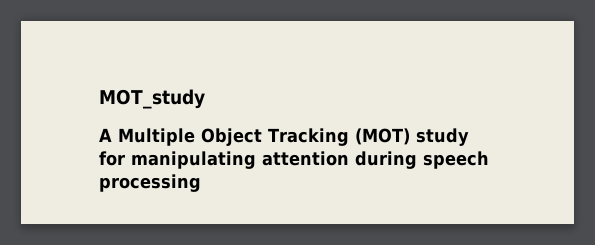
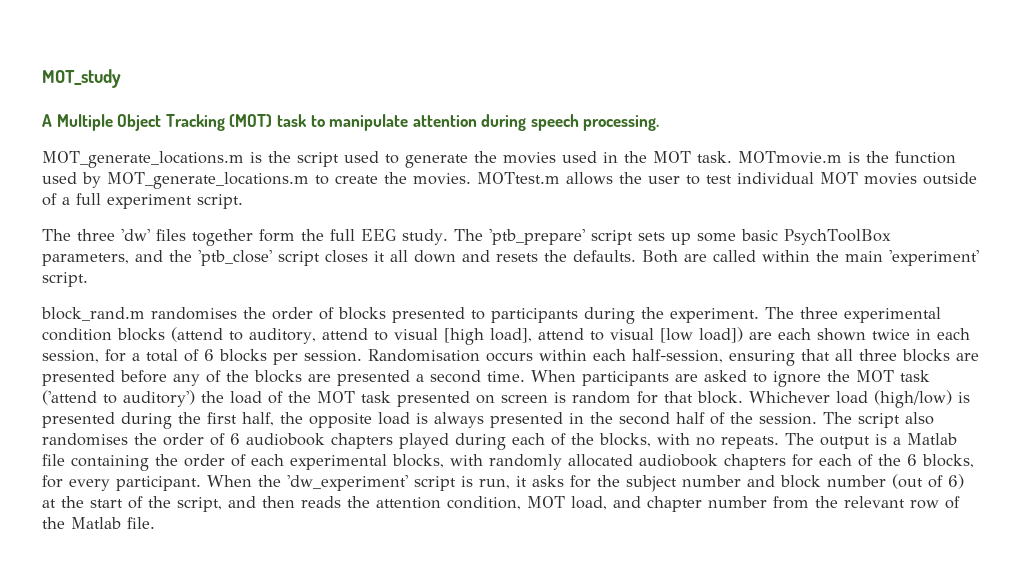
- A Multiple Object Tracking (MOT) study for manipulating attention during speech processing
+ A Multiple Object Tracking (MOT) task to manipulate attention during speech processing.
+ MOT_generate_locations.m is the script used to generate the movies used in the MOT task. MOTmovie.m is the function used by MOT_generate_locations.m to create the movies. MOTtest.m allows the user to test individual MOT movies outside of a full experiment script.
+ The three 'dw' files together form the full EEG study. The 'ptb_prepare' script sets up some basic PsychToolBox parameters, and the 'ptb_close' script closes it all down and resets the defaults. Both are called within the main 'experiment' script.
+ block_rand.m randomises the order of blocks presented to participants during the experiment. The three experimental condition blocks (attend to auditory, attend to visual [high load], attend to visual [low load]) are each shown twice in each session, for a total of 6 blocks per session. Randomisation occurs within each half-session, ensuring that all three blocks are presented before any of the blocks are presented a second time. When participants are asked to ignore the MOT task ('attend to auditory') the load of the MOT task presented on screen is random for that block. Whichever load (high/low) is presented during the first half, the opposite load is always presented in the second half of the session. The script also randomises the order of 6 audiobook chapters played during each of the blocks, with no repeats. The output is a Matlab file containing the order of each experimental blocks, with randomly allocated audiobook chapters for each of the 6 blocks, for every participant. When the 'dw_experiment' script is run, it asks for the subject number and block number (out of 6) at the start of the script, and then reads the attention condition, MOT load, and chapter number from the relevant row of the Matlab file.

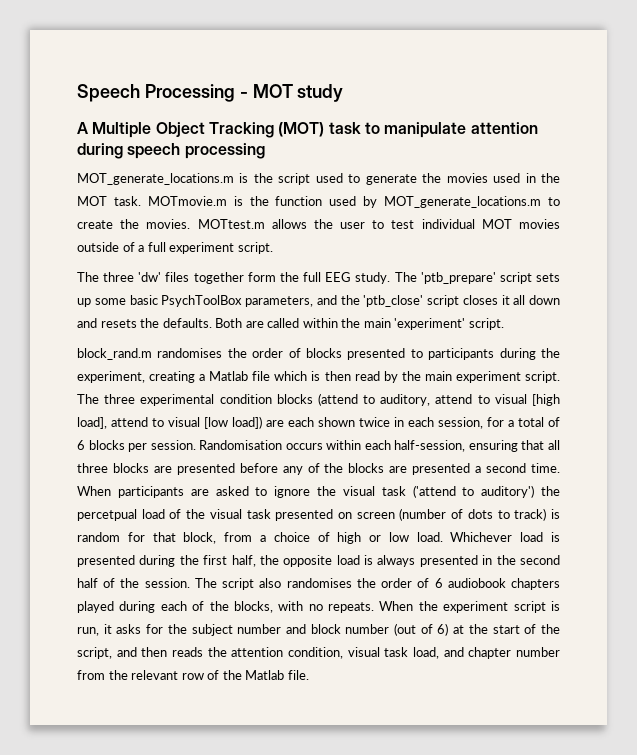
- MOT_study
+ Speech Processing - MOT study
- A Multiple Object Tracking (MOT) task to manipulate attention during speech processing.
+ A Multiple Object Tracking (MOT) task to manipulate attention during speech processing
- block_rand.m randomises the order of blocks presented to participants during the experiment.
+ block_rand.m randomises the order of blocks presented to participants during the experiment, creating a Matlab file which is then read by the main experiment script.
- When participants are asked to ignore the MOT task ('attend to auditory') the load of the MOT task presented on screen is random for that block.
+ When participants are asked to ignore the visual task ('attend to auditory') the percetpual load of the visual task presented on screen (number of dots to track) is random for that block, from a choice of high or low load.
- Whichever load (high/low) is presented during the first half, the opposite load is always presented in the second half of the session.
+ Whichever load is presented during the first half, the opposite load is always presented in the second half of the session.
- The output is a Matlab file containing the order of each experimental blocks, with randomly allocated audiobook chapters for each of the 6 blocks, for every participant.
- When the 'dw_experiment' script is run, it asks for the subject number and block number (out of 6) at the start of the script, and then reads the attention condition, MOT load, and chapter number from the relevant row of the Matlab file.
+ When the experiment script is run, it asks for the subject number and block number (out of 6) at the start of the script, and then reads the attention condition, visual task load, and chapter number from the relevant row of the Matlab file.

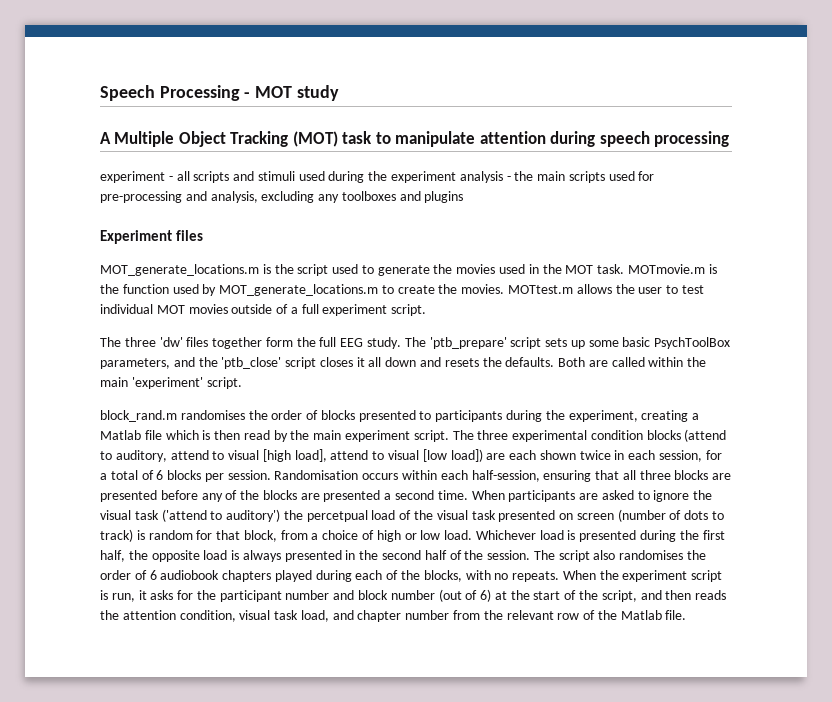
+ experiment - all scripts and stimuli used during the experiment analysis - the main scripts used for pre-processing and analysis, excluding any toolboxes and plugins
+ Experiment files
- When the experiment script is run, it asks for the subject number and block number (out of 6) at the start of the script, and then reads the attention condition, visual task load, and chapter number from the relevant row of the Matlab file.
+ When the experiment script is run, it asks for the participant number and block number (out of 6) at the start of the script, and then reads the attention condition, visual task load, and chapter number from the relevant row of the Matlab file.

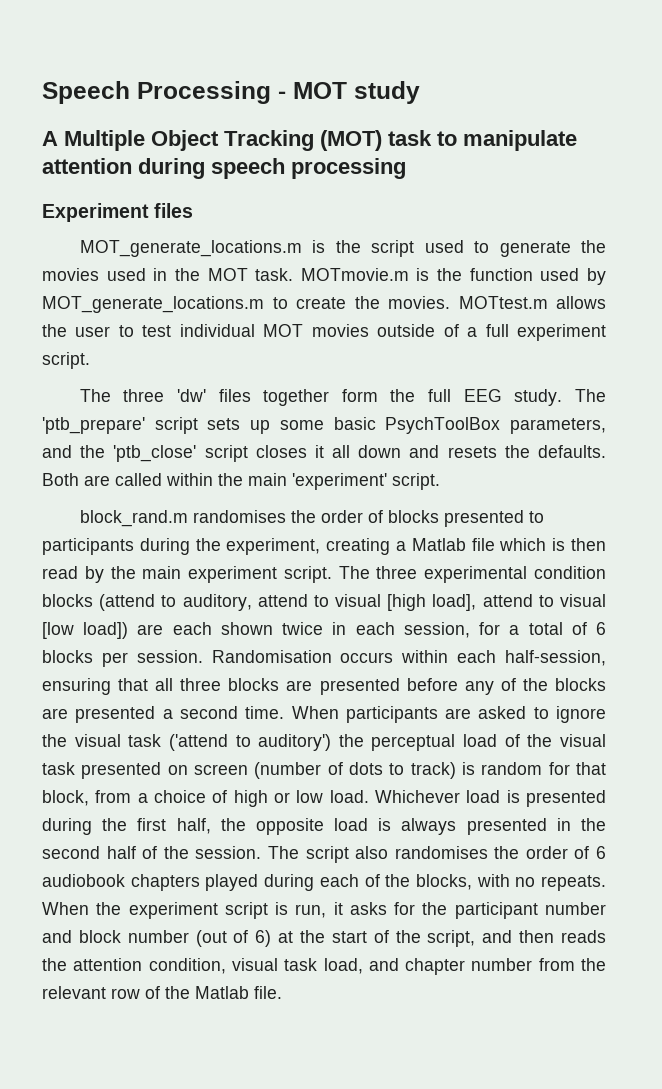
- experiment - all scripts and stimuli used during the experiment analysis - the main scripts used for pre-processing and analysis, excluding any toolboxes and plugins
- When participants are asked to ignore the visual task ('attend to auditory') the percetpual load of the visual task presented on screen (number of dots to track) is random for that block, from a choice of high or low load.
+ When participants are asked to ignore the visual task ('attend to auditory') the perceptual load of the visual task presented on screen (number of dots to track) is random for that block, from a choice of high or low load.

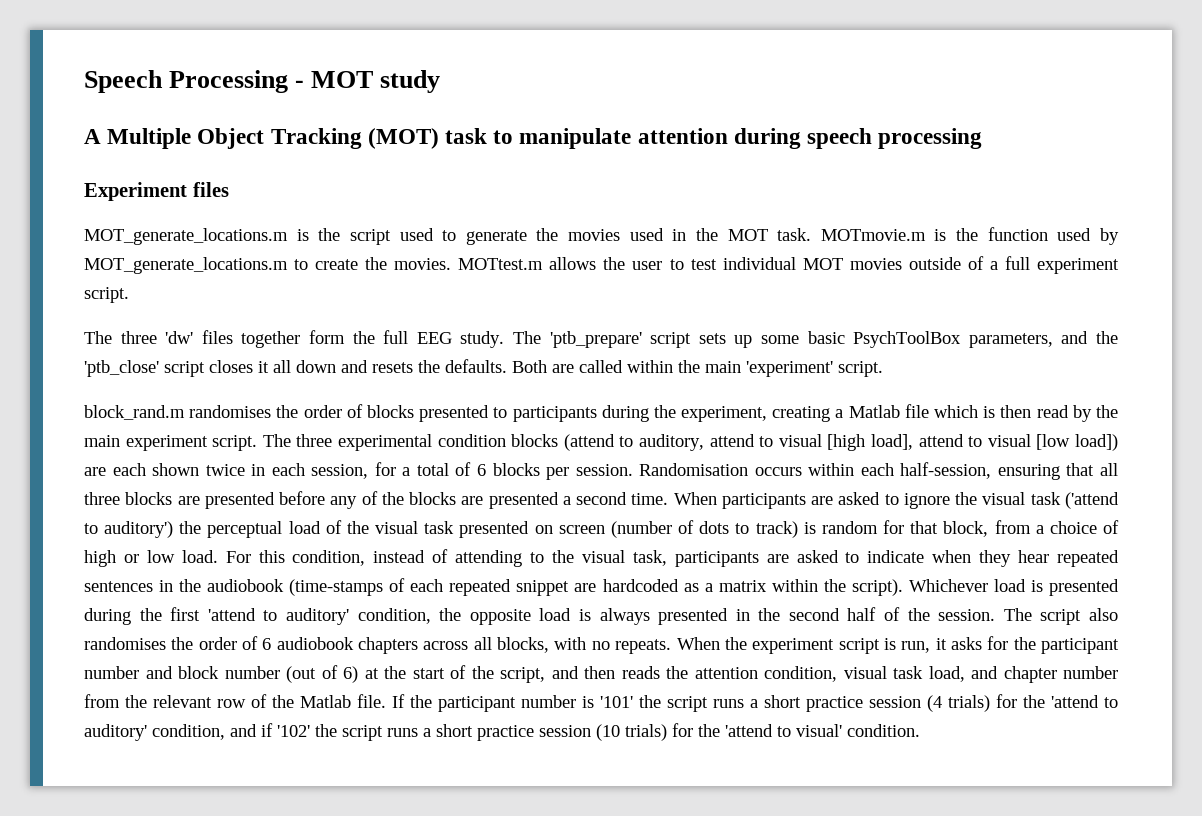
+ For this condition, instead of attending to the visual task, participants are asked to indicate when they hear repeated sentences in the audiobook (time-stamps of each repeated snippet are hardcoded as a matrix within the script).
- Whichever load is presented during the first half, the opposite load is always presented in the second half of the session.
+ Whichever load is presented during the first 'attend to auditory' condition, the opposite load is always presented in the second half of the session.
- The script also randomises the order of 6 audiobook chapters played during each of the blocks, with no repeats.
+ The script also randomises the order of 6 audiobook chapters across all blocks, with no repeats.
+ If the participant number is '101' the script runs a short practice session (4 trials) for the 'attend to auditory' condition, and if '102' the script runs a short practice session (10 trials) for the 'attend to visual' condition.

